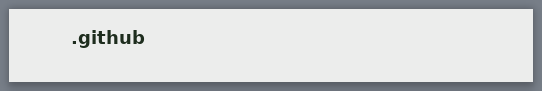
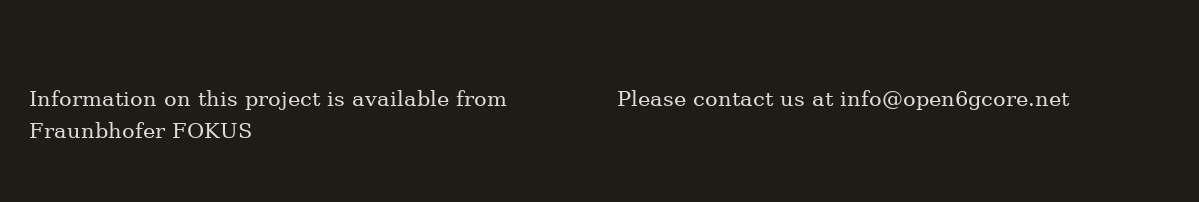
- .github
+ Information on this project is available from Fraunbhofer FOKUS
+ Please contact us at info@open6gcore.net

